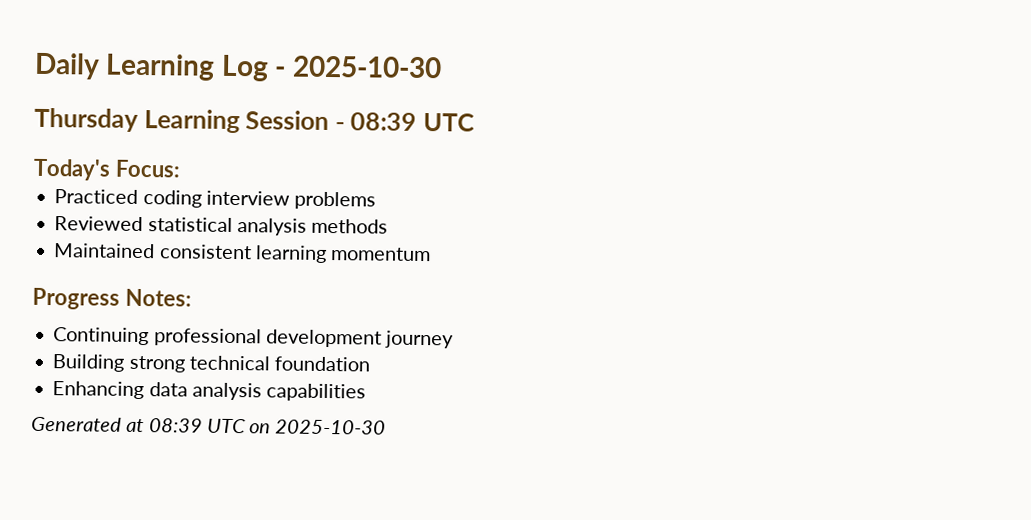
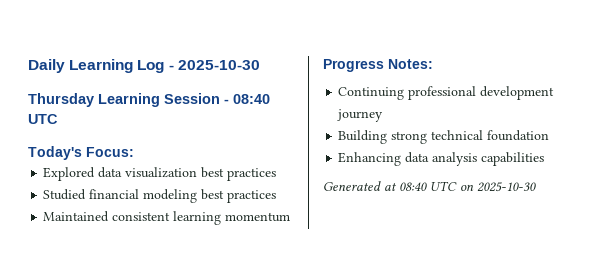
- Thursday Learning Session - 08:39 UTC
+ Thursday Learning Session - 08:40 UTC
- Practiced coding interview problems
- Reviewed statistical analysis methods
+ Explored data visualization best practices
+ Studied financial modeling best practices
- Generated at 08:39 UTC on 2025-10-30
+ Generated at 08:40 UTC on 2025-10-30

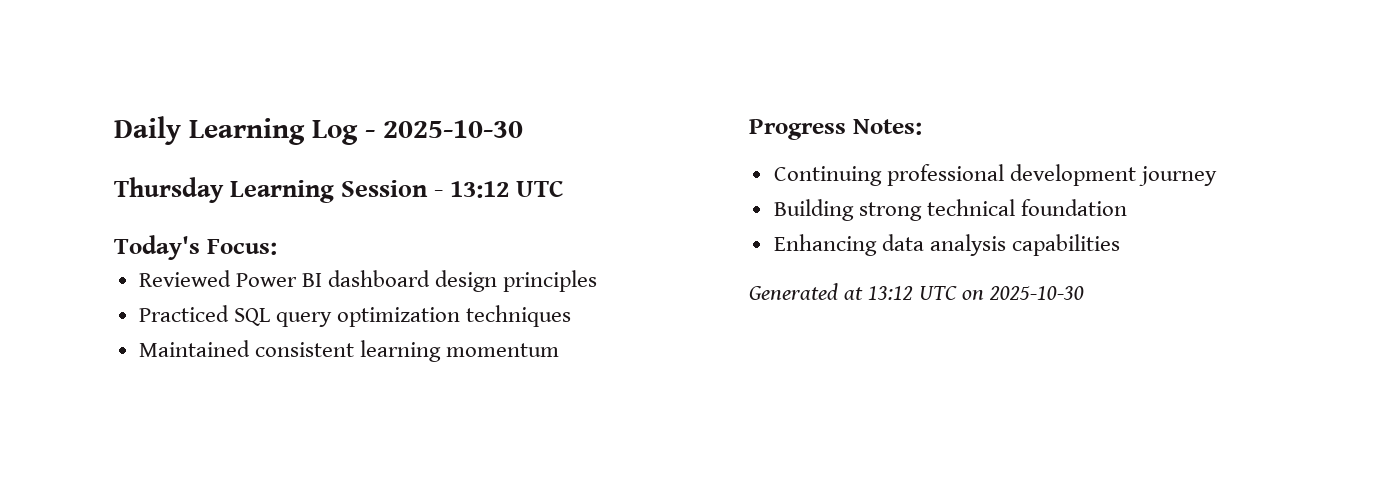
- Thursday Learning Session - 08:40 UTC
+ Thursday Learning Session - 13:12 UTC
- Explored data visualization best practices
- Studied financial modeling best practices
+ Reviewed Power BI dashboard design principles
+ Practiced SQL query optimization techniques
- Generated at 08:40 UTC on 2025-10-30
+ Generated at 13:12 UTC on 2025-10-30

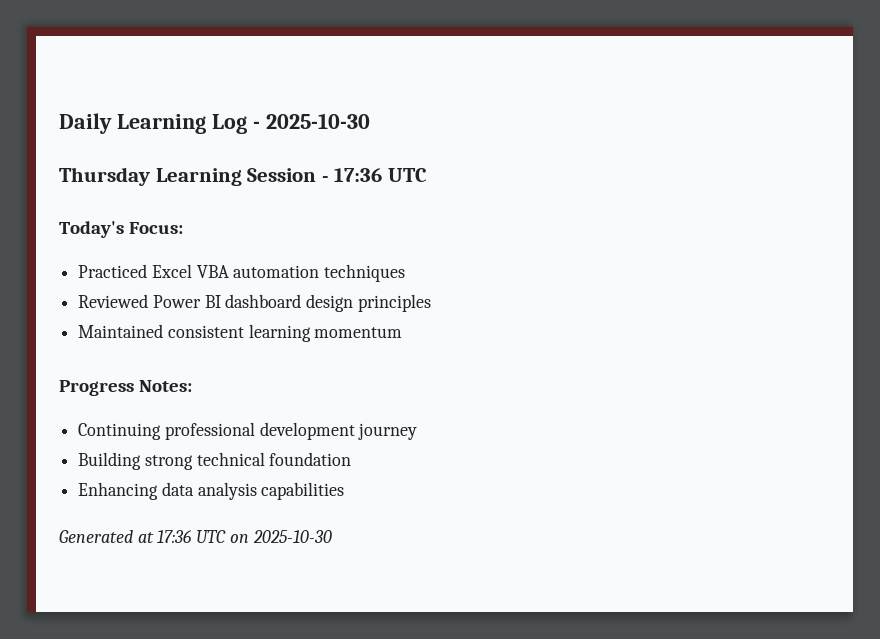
- Thursday Learning Session - 13:12 UTC
+ Thursday Learning Session - 17:36 UTC
+ Practiced Excel VBA automation techniques
- Practiced SQL query optimization techniques
- Generated at 13:12 UTC on 2025-10-30
+ Generated at 17:36 UTC on 2025-10-30

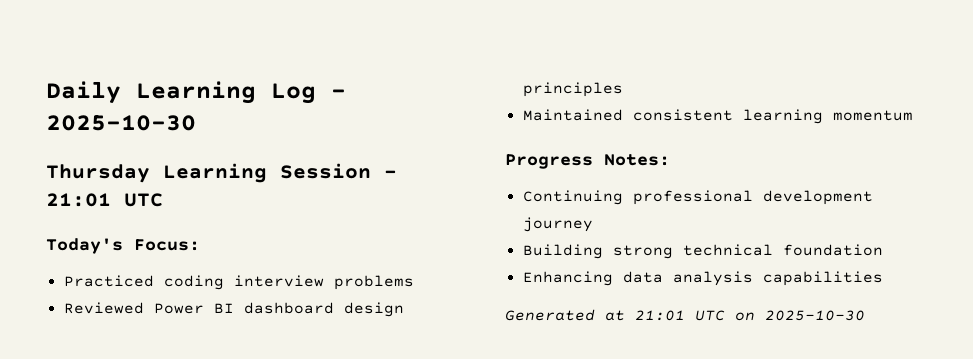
- Thursday Learning Session - 17:36 UTC
+ Thursday Learning Session - 21:01 UTC
- Practiced Excel VBA automation techniques
+ Practiced coding interview problems
- Generated at 17:36 UTC on 2025-10-30
+ Generated at 21:01 UTC on 2025-10-30

